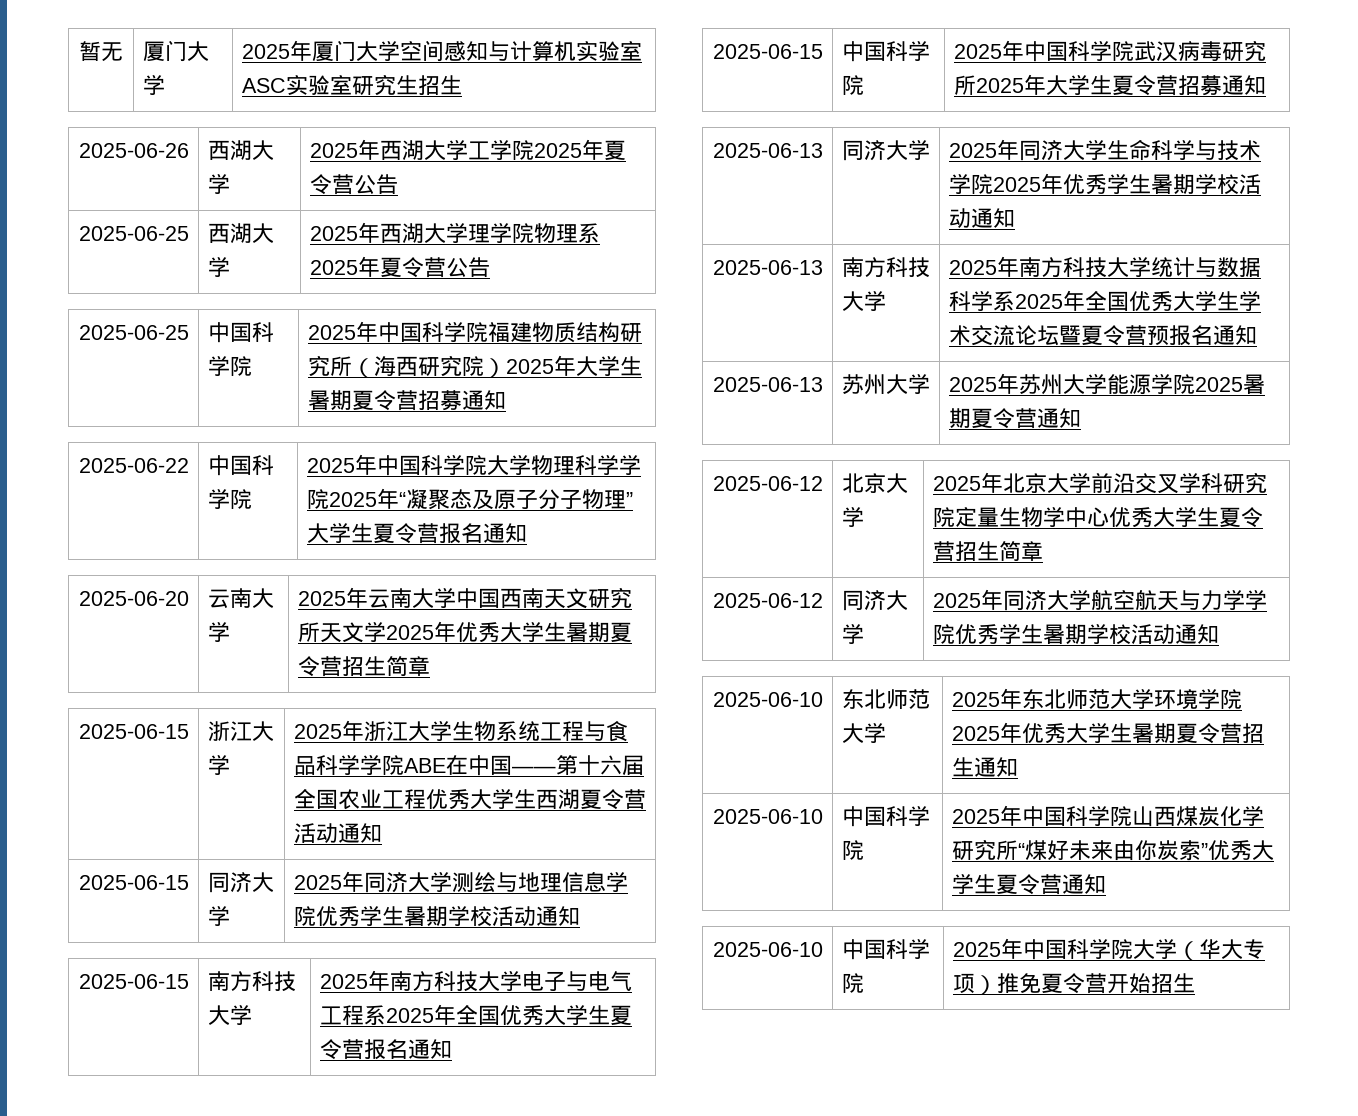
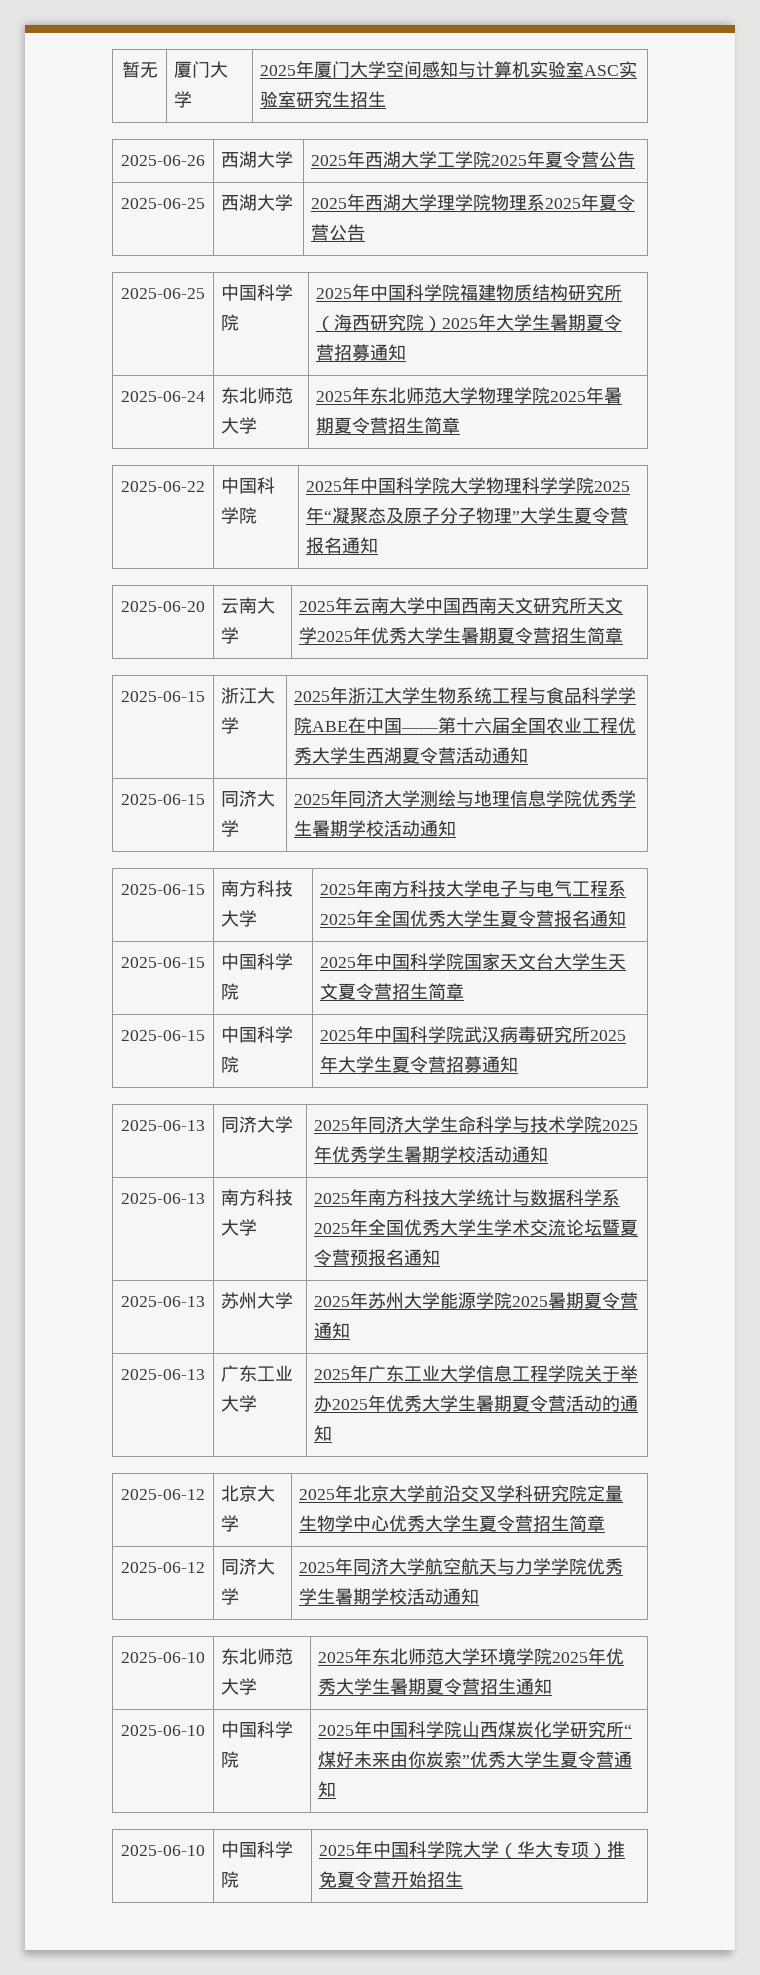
+ 2025-06-24 | 东北师范大学 | 2025年东北师范大学物理学院2025年暑期夏令营招生简章
+ 2025-06-15 | 中国科学院 | 2025年中国科学院国家天文台大学生天文夏令营招生简章
+ 2025-06-13 | 广东工业大学 | 2025年广东工业大学信息工程学院关于举办2025年优秀大学生暑期夏令营活动的通知

